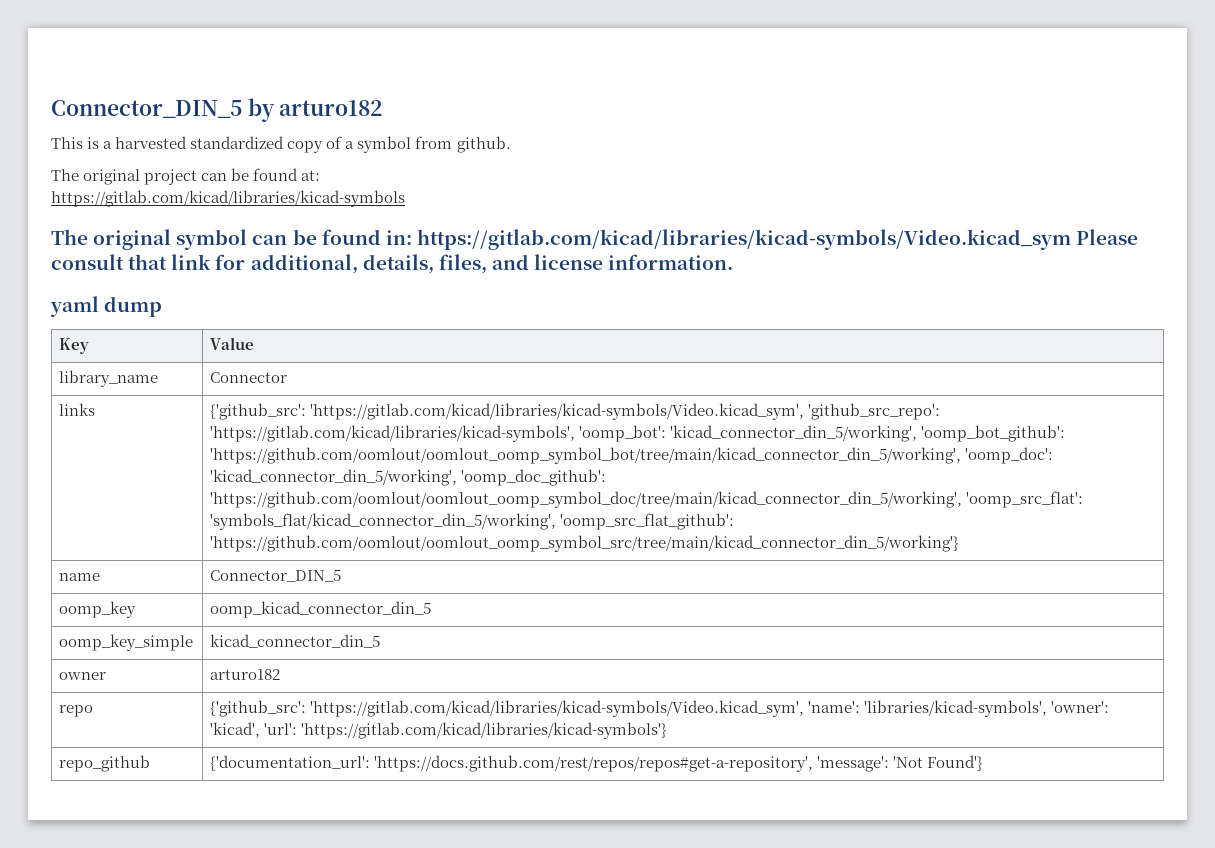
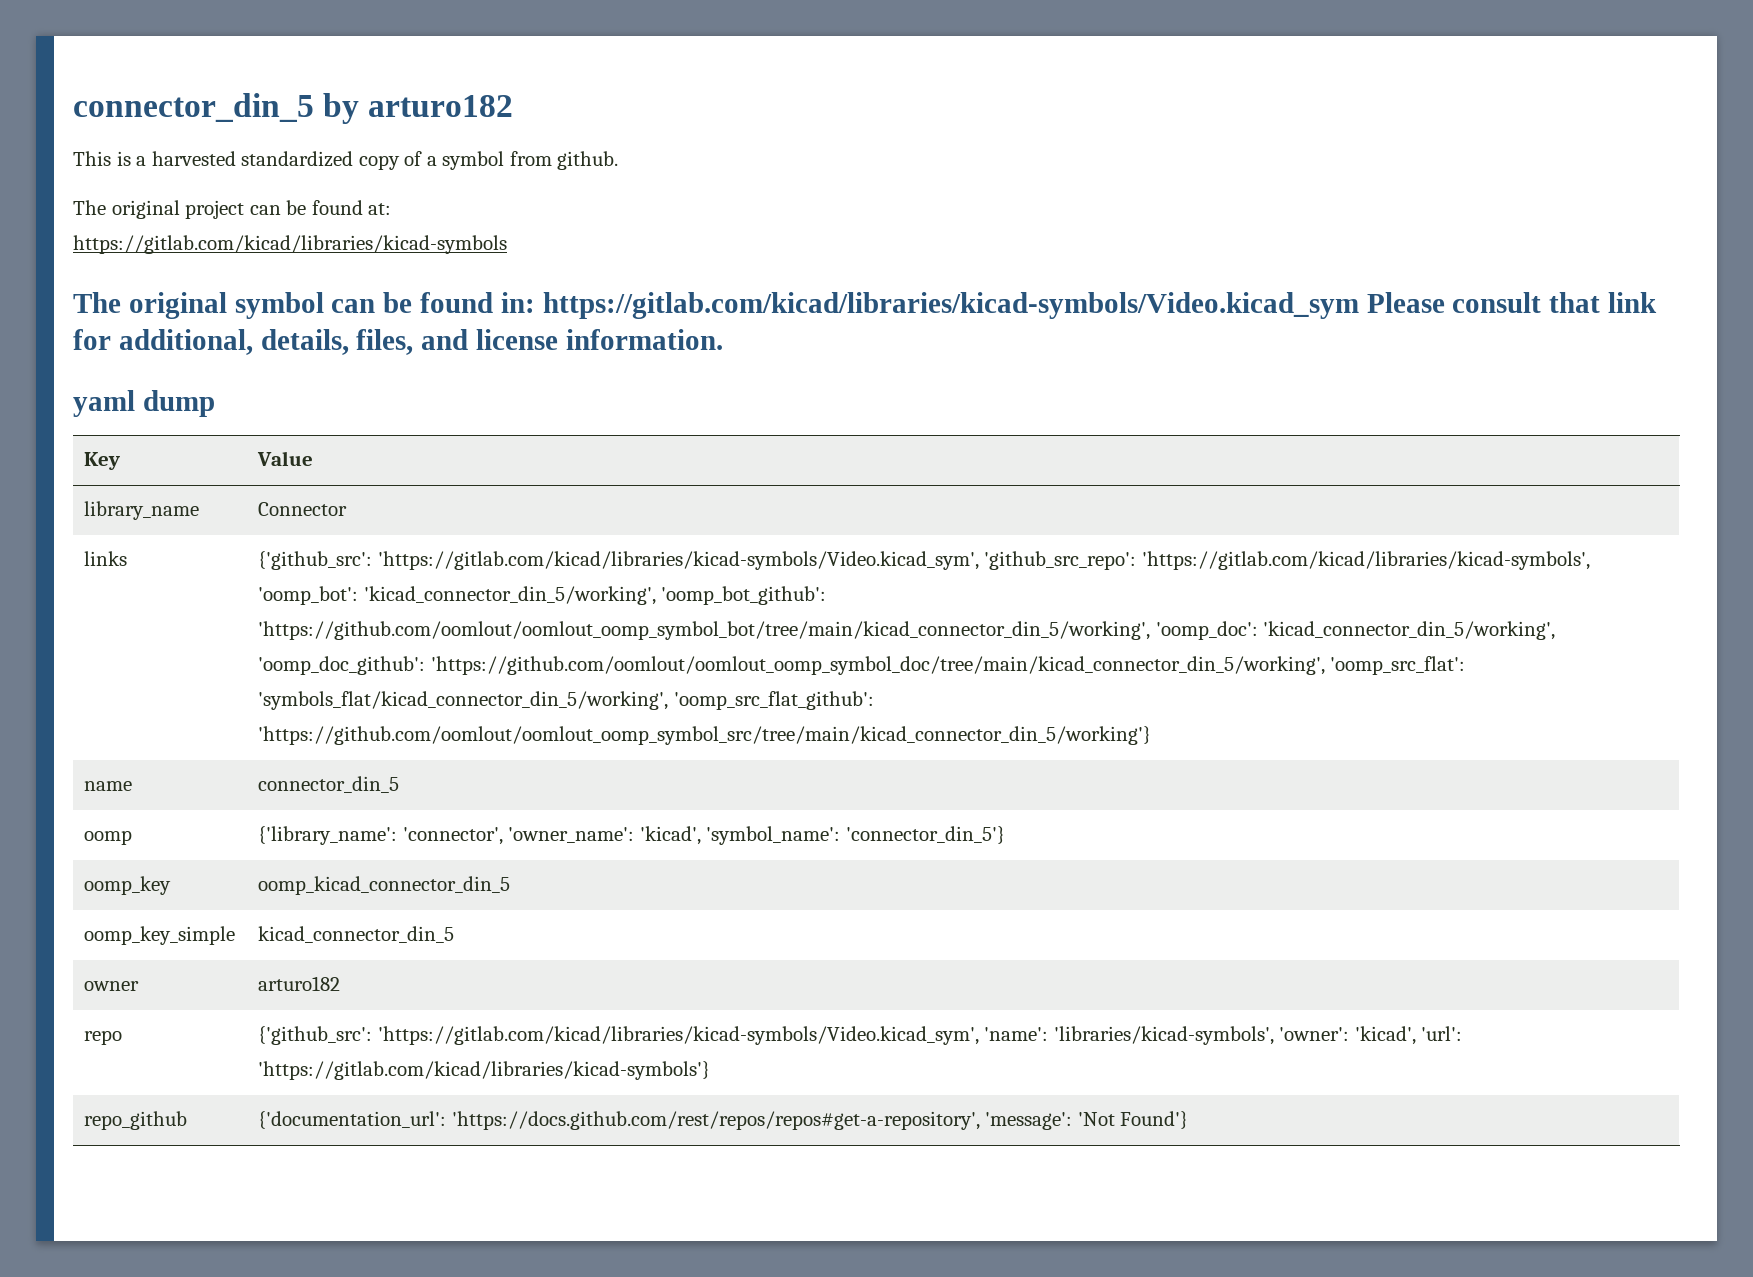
- Connector_DIN_5 by arturo182
+ connector_din_5 by arturo182
- name | Connector_DIN_5
+ name | connector_din_5
+ oomp | {'library_name': 'connector', 'owner_name': 'kicad', 'symbol_name': 'connector_din_5'}

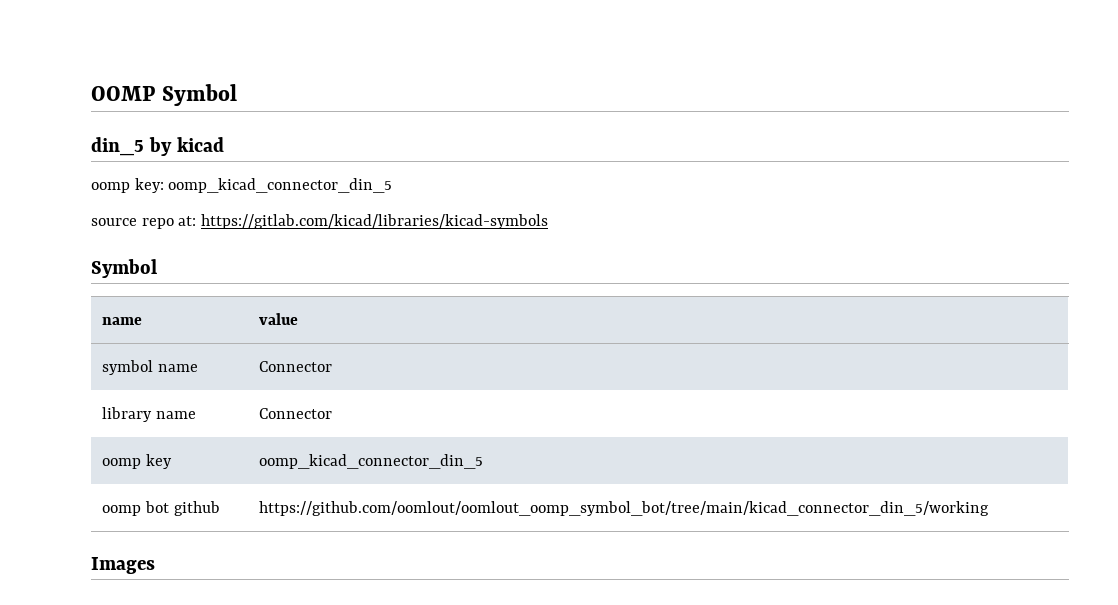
- connector_din_5 by arturo182
- This is a harvested standardized copy of a symbol from github.
- The original project can be found at:
- https://gitlab.com/kicad/libraries/kicad-symbols
- The original symbol can be found in: https://gitlab.com/kicad/libraries/kicad-symbols/Video.kicad_sym Please consult that link for additional, details, files, and license information.
- yaml dump
- Key | Value
- library_name | Connector
- links | {'github_src': 'https://gitlab.com/kicad/libraries/kicad-symbols/Video.kicad_sym', 'github_src_repo': 'https://gitlab.com/kicad/libraries/kicad-symbols', 'oomp_bot': 'kicad_connector_din_5/working', 'oomp_bot_github': 'https://github.com/oomlout/oomlout_oomp_symbol_bot/tree/main/kicad_connector_din_5/working', 'oomp_doc': 'kicad_connector_din_5/working', 'oomp_doc_github': 'https://github.com/oomlout/oomlout_oomp_symbol_doc/tree/main/kicad_connector_din_5/working', 'oomp_src_flat': 'symbols_flat/kicad_connector_din_5/working', 'oomp_src_flat_github': 'https://github.com/oomlout/oomlout_oomp_symbol_src/tree/main/kicad_connector_din_5/working'}
- name | connector_din_5
- oomp | {'library_name': 'connector', 'owner_name': 'kicad', 'symbol_name': 'connector_din_5'}
- oomp_key | oomp_kicad_connector_din_5
- oomp_key_simple | kicad_connector_din_5
- owner | arturo182
- repo | {'github_src': 'https://gitlab.com/kicad/libraries/kicad-symbols/Video.kicad_sym', 'name': 'libraries/kicad-symbols', 'owner': 'kicad', 'url': 'https://gitlab.com/kicad/libraries/kicad-symbols'}
- repo_github | {'documentation_url': 'https://docs.github.com/rest/repos/repos#get-a-repository', 'message': 'Not Found'}
+ OOMP Symbol
+ din_5 by kicad
+ oomp key: oomp_kicad_connector_din_5
+ source repo at: https://gitlab.com/kicad/libraries/kicad-symbols
+ Symbol
+ name | value
+ symbol name | Connector
+ library name | Connector
+ oomp key | oomp_kicad_connector_din_5
+ oomp bot github | https://github.com/oomlout/oomlout_oomp_symbol_bot/tree/main/kicad_connector_din_5/working
+ Images

